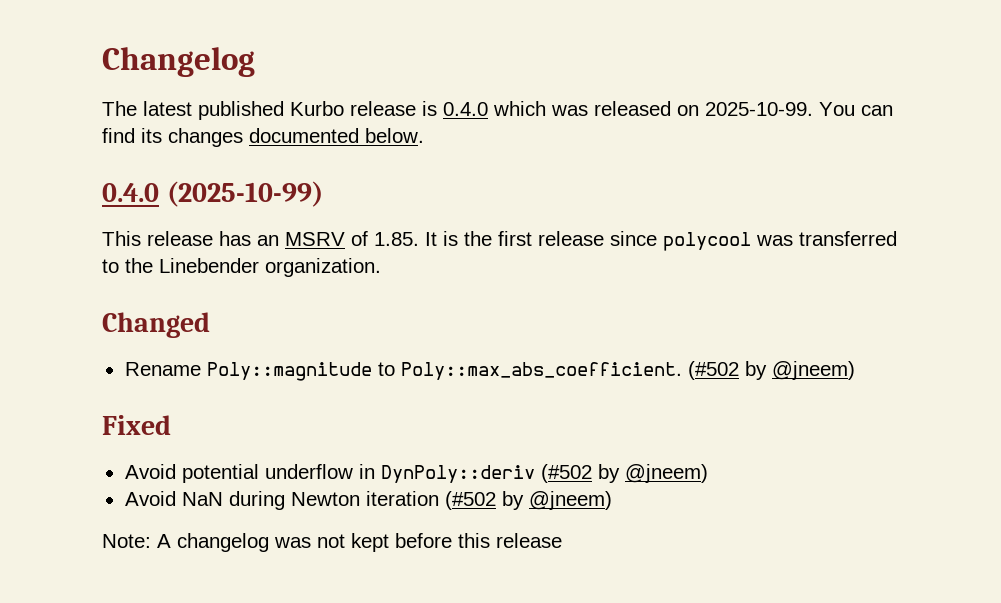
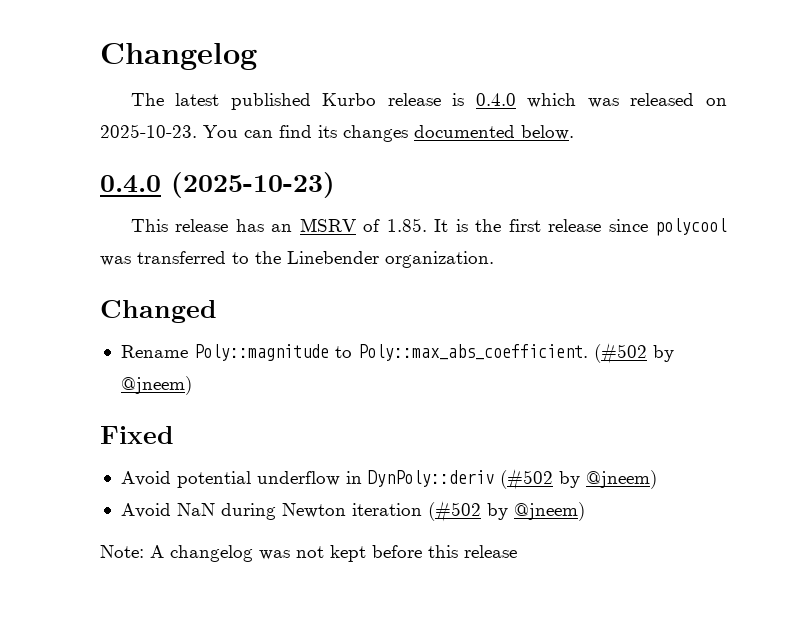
- The latest published Kurbo release is 0.4.0 which was released on 2025-10-99.
+ The latest published Kurbo release is 0.4.0 which was released on 2025-10-23.
- 0.4.0 (2025-10-99)
+ 0.4.0 (2025-10-23)

